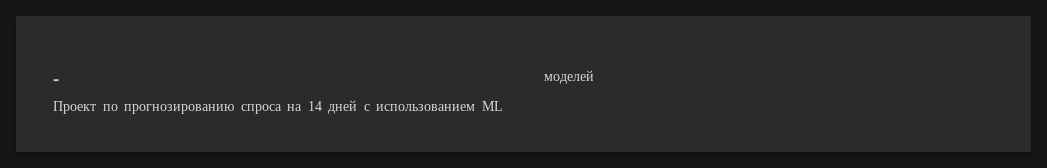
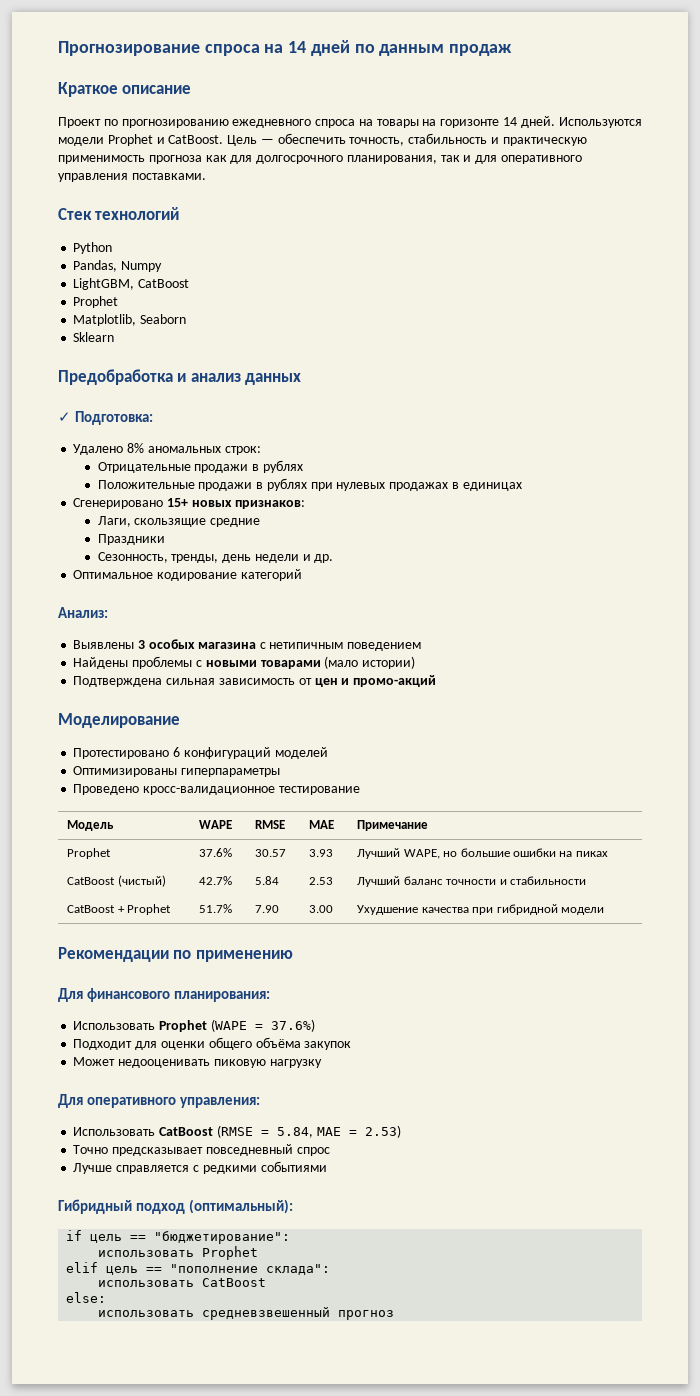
- -
+ Прогнозирование спроса на 14 дней по данным продаж
+ Краткое описание
- Проект по прогнозированию спроса на 14 дней с использованием ML моделей
+ Проект по прогнозированию ежедневного спроса на товары на горизонте 14 дней. Используются модели Prophet и CatBoost. Цель — обеспечить точность, стабильность и практическую применимость прогноза как для долгосрочного планирования, так и для оперативного управления поставками.
+ Стек технологий
+ Python
+ Pandas, Numpy
+ LightGBM, CatBoost
+ Prophet
+ Matplotlib, Seaborn
+ Sklearn
+ Предобработка и анализ данных
+ ✓ Подготовка:
+ Удалено 8% аномальных строк:
+ Отрицательные продажи в рублях
+ Положительные продажи в рублях при нулевых продажах в единицах
+ Сгенерировано 15+ новых признаков:
+ Лаги, скользящие средние
+ Праздники
+ Сезонность, тренды, день недели и др.
+ Оптимальное кодирование категорий
+ Анализ:
+ Выявлены 3 особых магазина с нетипичным поведением
+ Найдены проблемы с новыми товарами (мало истории)
+ Подтверждена сильная зависимость от цен и промо-акций
+ Моделирование
+ Протестировано 6 конфигураций моделей
+ Оптимизированы гиперпараметры
+ Проведено кросс-валидационное тестирование
+ Модель | WAPE | RMSE | MAE | Примечание
+ Prophet | 37.6% | 30.57 | 3.93 | Лучший WAPE, но большие ошибки на пиках
+ CatBoost (чистый) | 42.7% | 5.84 | 2.53 | Лучший баланс точности и стабильности
+ CatBoost + Prophet | 51.7% | 7.90 | 3.00 | Ухудшение качества при гибридной модели
+ Рекомендации по применению
+ Для финансового планирования:
+ Использовать Prophet (WAPE = 37.6%)
+ Подходит для оценки общего объёма закупок
+ Может недооценивать пиковую нагрузку
+ Для оперативного управления:
+ Использовать CatBoost (RMSE = 5.84, MAE = 2.53)
+ Точно предсказывает повседневный спрос
+ Лучше справляется с редкими событиями
+ Гибридный подход (оптимальный):
+ if цель == "бюджетирование":
+ использовать Prophet
+ elif цель == "пополнение склада":
+ использовать CatBoost
+ else:
+ использовать средневзвешенный прогноз

